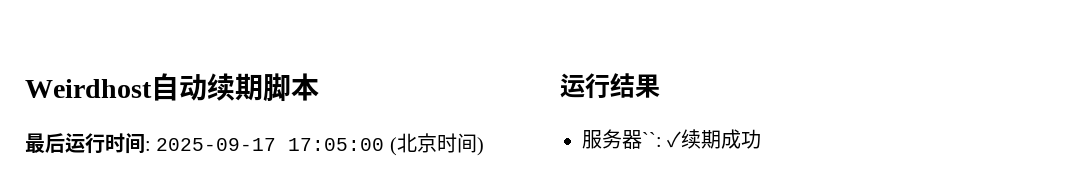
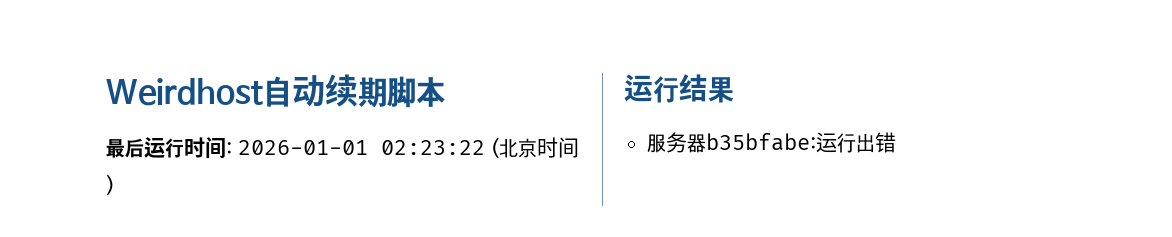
- 最后运行时间: 2025-09-17 17:05:00 (北京时间)
+ 最后运行时间: 2026-01-01 02:23:22 (北京时间)
- 服务器``: ✓续期成功
+ 服务器b35bfabe:运行出错

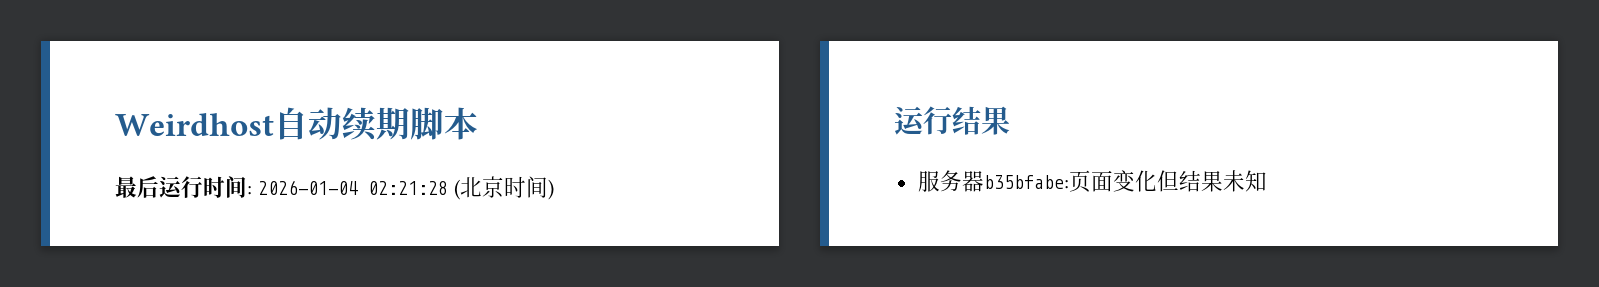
- 最后运行时间: 2026-01-01 02:23:22 (北京时间)
+ 最后运行时间: 2026-01-04 02:21:28 (北京时间)
- 服务器b35bfabe:运行出错
+ 服务器b35bfabe:页面变化但结果未知

